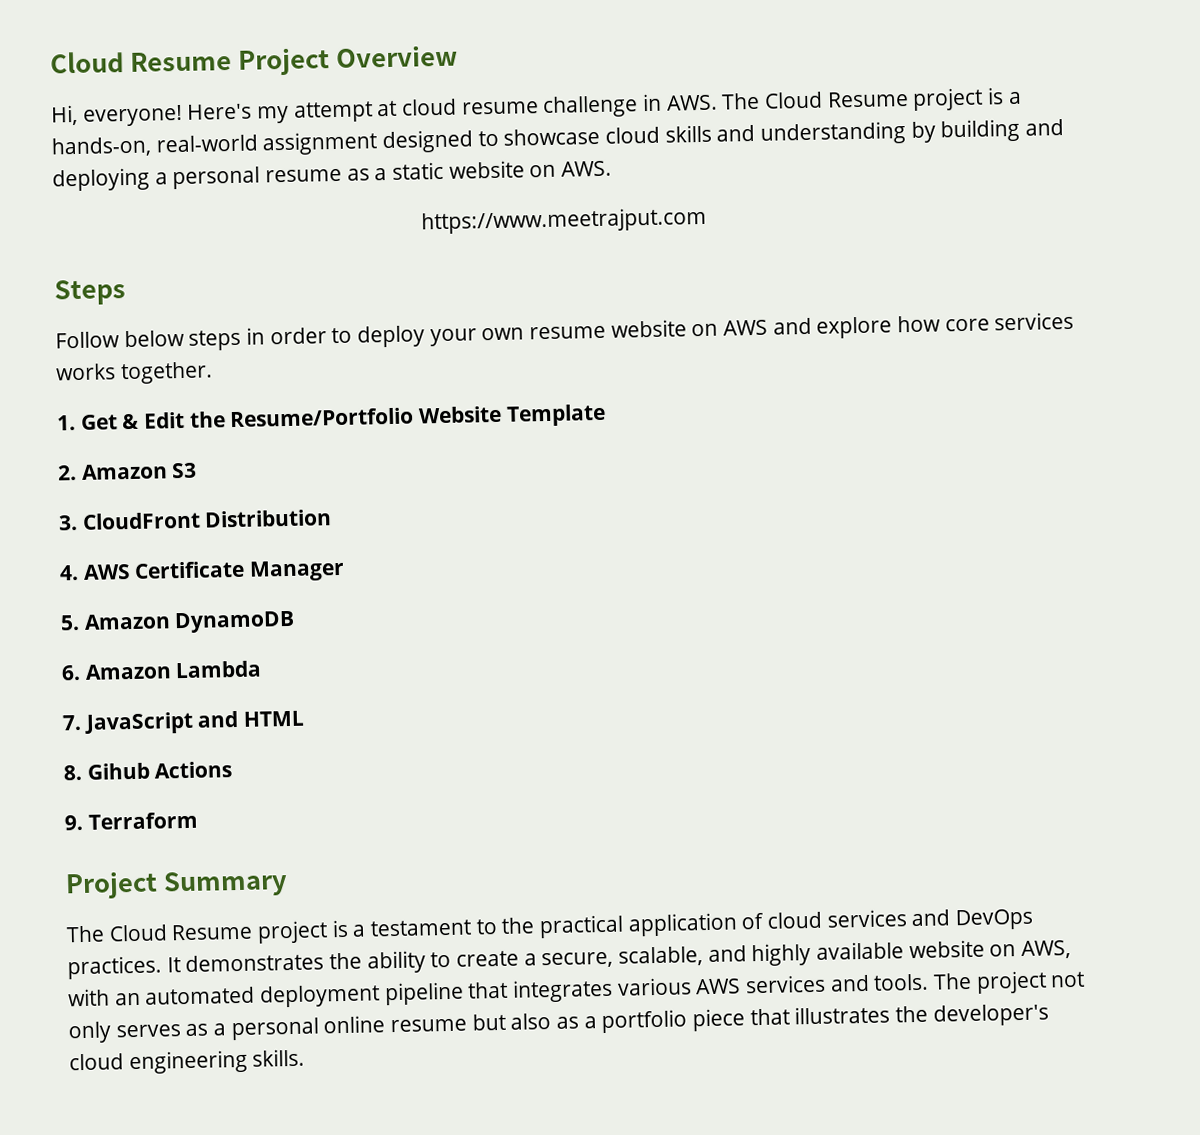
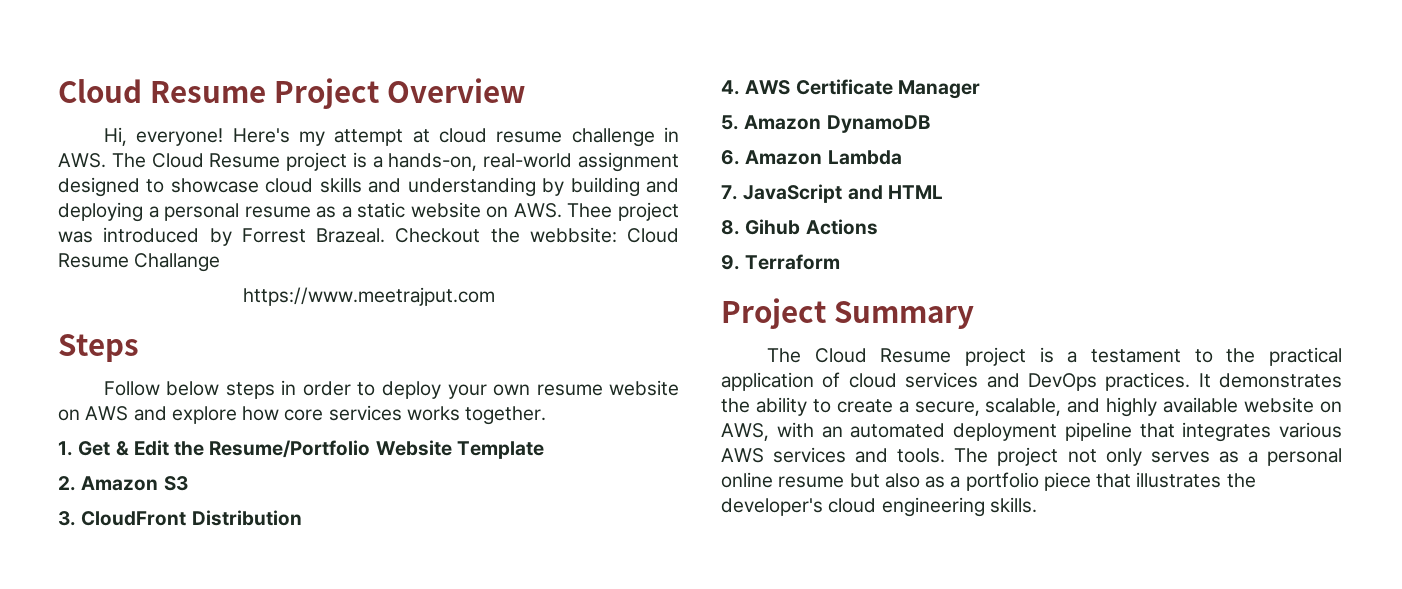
- Here's my attempt at cloud resume challenge in AWS. The Cloud Resume project is a hands-on, real-world assignment designed to showcase cloud skills and understanding by building and deploying a personal resume as a static website on AWS.
+ Here's my attempt at cloud resume challenge in AWS. The Cloud Resume project is a hands-on, real-world assignment designed to showcase cloud skills and understanding by building and deploying a personal resume as a static website on AWS. Thee project was introduced by Forrest Brazeal. Checkout the webbsite: Cloud Resume Challange

